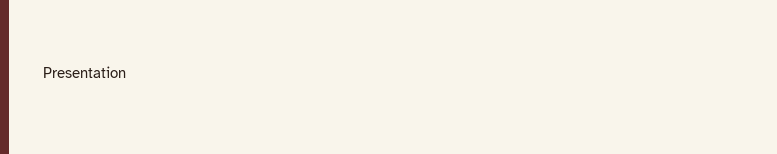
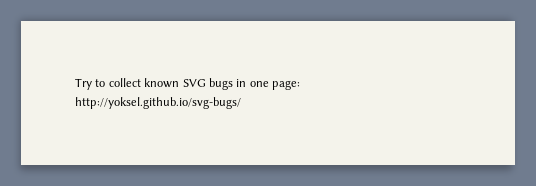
- Presentation
+ Try to collect known SVG bugs in one page: http://yoksel.github.io/svg-bugs/

